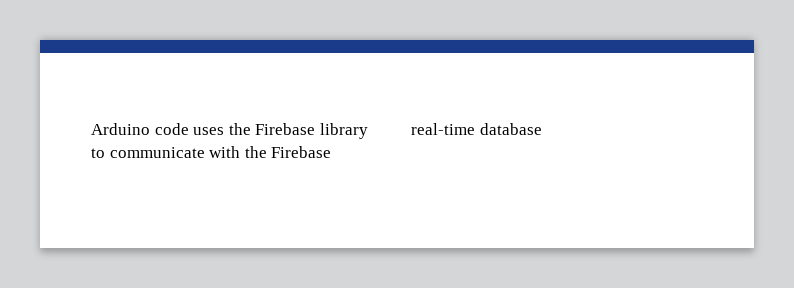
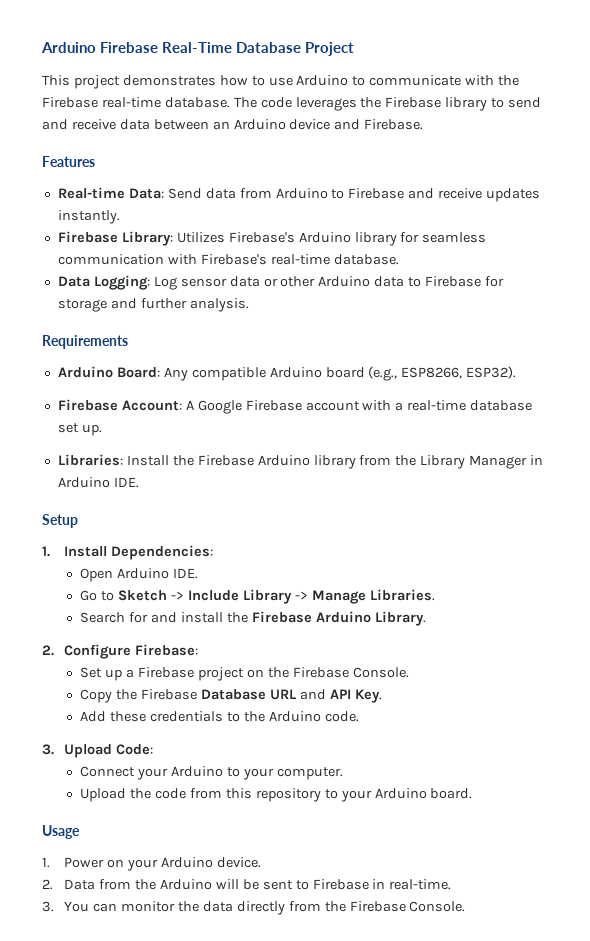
- Arduino code uses the Firebase library to communicate with the Firebase real-time database
+ Arduino Firebase Real-Time Database Project
+ This project demonstrates how to use Arduino to communicate with the Firebase real-time database. The code leverages the Firebase library to send and receive data between an Arduino device and Firebase.
+ Features
+ Real-time Data: Send data from Arduino to Firebase and receive updates instantly.
+ Firebase Library: Utilizes Firebase's Arduino library for seamless communication with Firebase's real-time database.
+ Data Logging: Log sensor data or other Arduino data to Firebase for storage and further analysis.
+ Requirements
+ Arduino Board: Any compatible Arduino board (e.g., ESP8266, ESP32).
+ Firebase Account: A Google Firebase account with a real-time database set up.
+ Libraries: Install the Firebase Arduino library from the Library Manager in Arduino IDE.
+ Setup
+ 1. Install Dependencies:
+ Open Arduino IDE.
+ Go to Sketch -> Include Library -> Manage Libraries.
+ Search for and install the Firebase Arduino Library.
+ 2. Configure Firebase:
+ Set up a Firebase project on the Firebase Console.
+ Copy the Firebase Database URL and API Key.
+ Add these credentials to the Arduino code.
+ 3. Upload Code:
+ Connect your Arduino to your computer.
+ Upload the code from this repository to your Arduino board.
+ Usage
+ 1. Power on your Arduino device.
+ 2. Data from the Arduino will be sent to Firebase in real-time.
+ 3. You can monitor the data directly from the Firebase Console.

